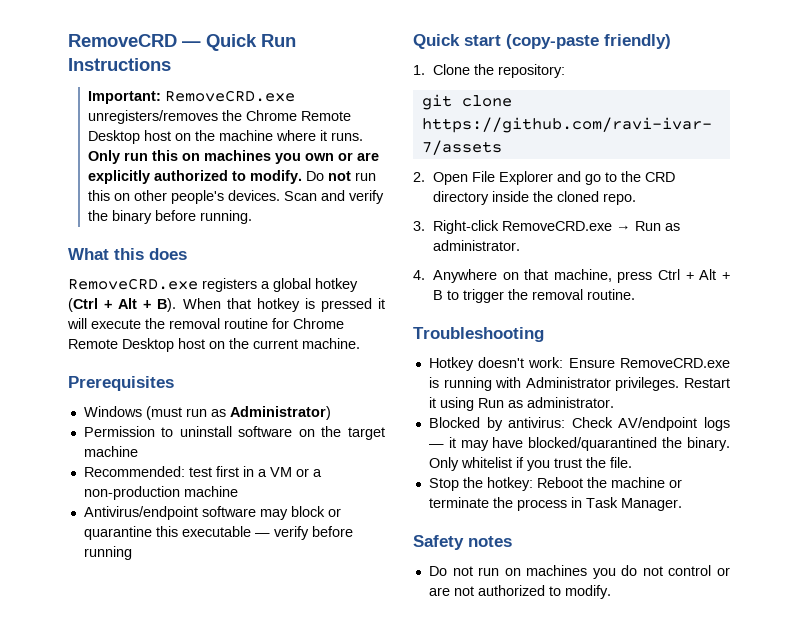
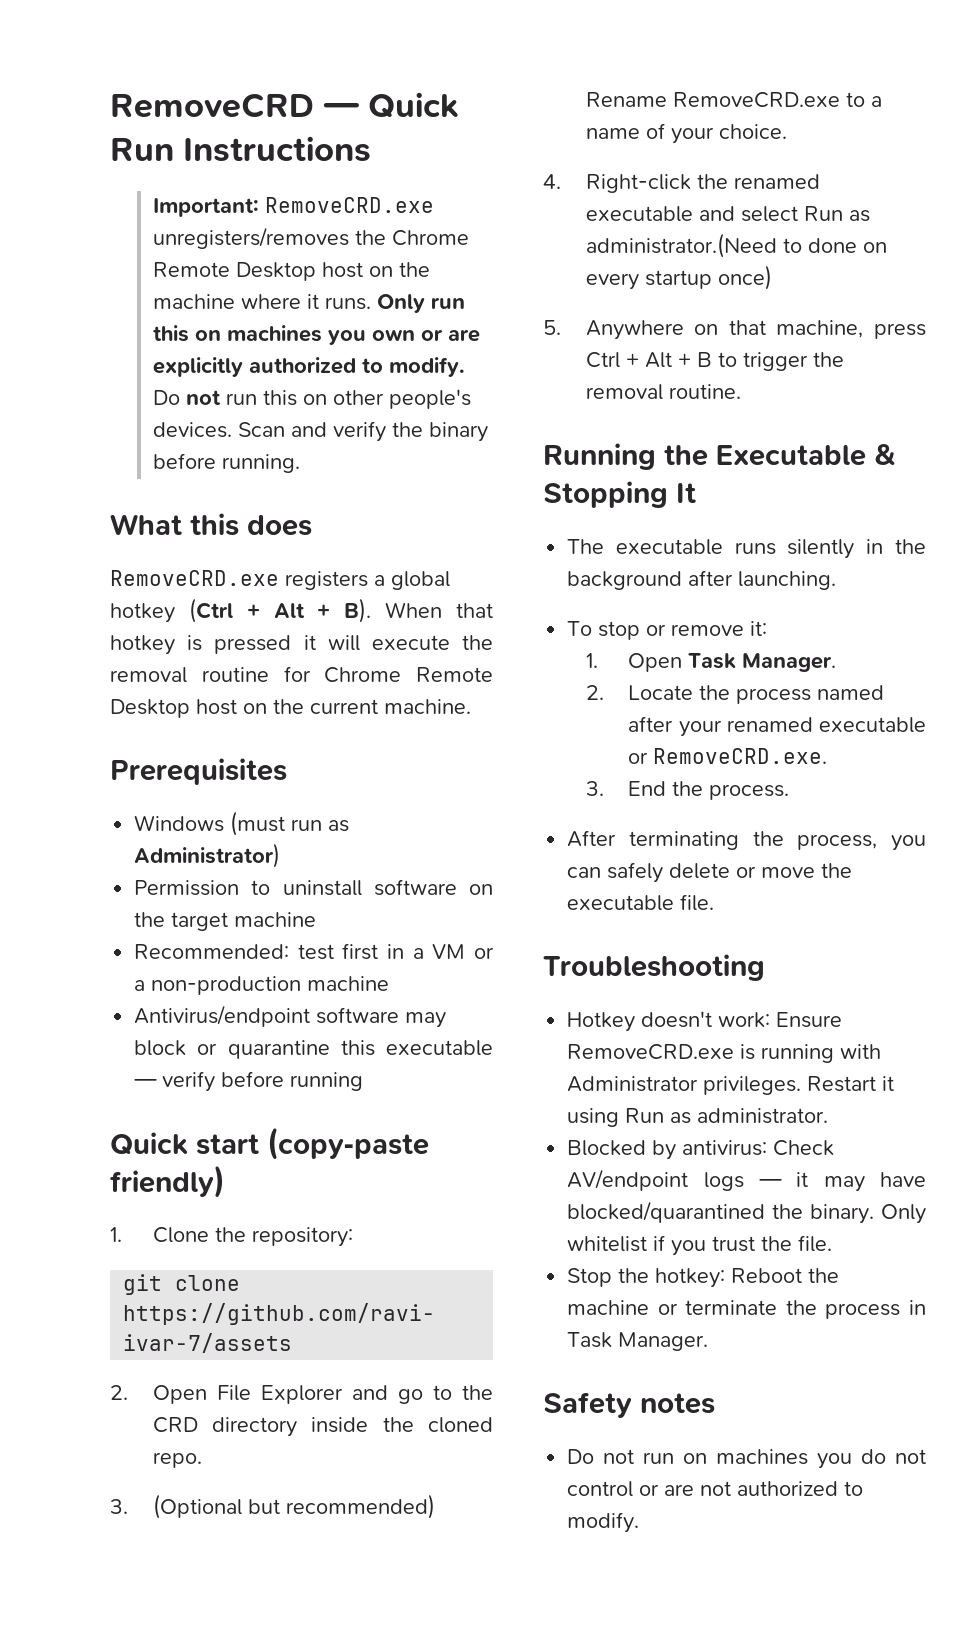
- 3. Right‑click RemoveCRD.exe → Run as administrator.
- 4. Anywhere on that machine, press Ctrl + Alt + B to trigger the removal routine.
+ 3. (Optional but recommended) Rename RemoveCRD.exe to a name of your choice.
+ 4. Right-click the renamed executable and select Run as administrator.(Need to done on every startup once)
+ 5. Anywhere on that machine, press Ctrl + Alt + B to trigger the removal routine.
+ Running the Executable & Stopping It
+ The executable runs silently in the background after launching.
+ To stop or remove it:
+ 1. Open Task Manager.
+ 2. Locate the process named after your renamed executable or RemoveCRD.exe.
+ 3. End the process.
+ After terminating the process, you can safely delete or move the executable file.

